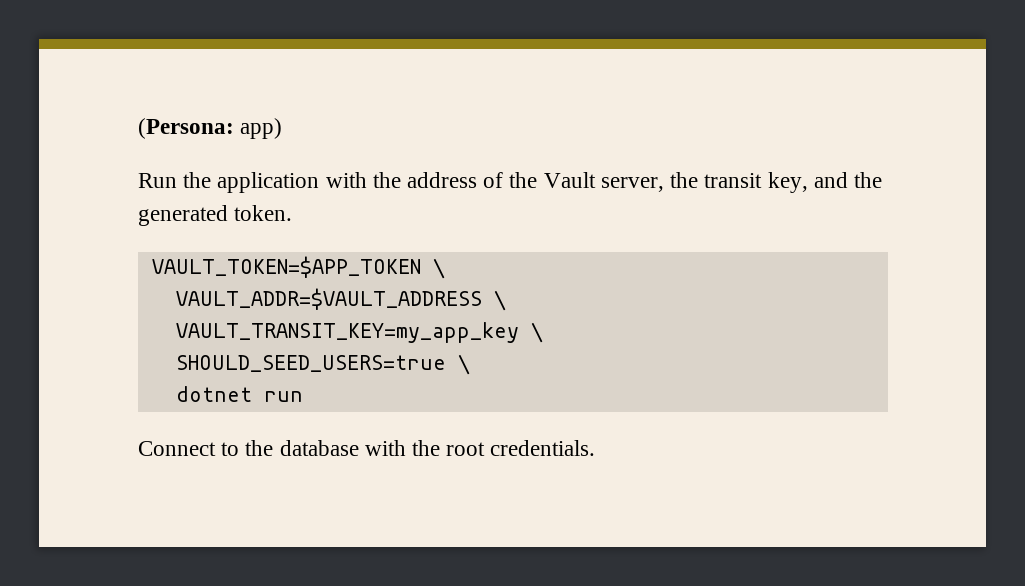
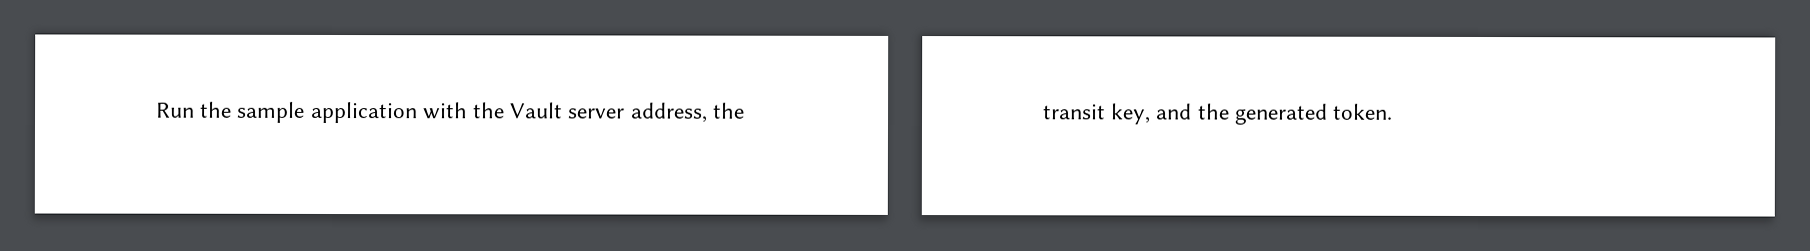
- (Persona: app)
- Run the application with the address of the Vault server, the transit key, and the generated token.
+ Run the sample application with the Vault server address, the transit key, and the generated token.
- VAULT_TOKEN=$APP_TOKEN \
- VAULT_ADDR=$VAULT_ADDRESS \
- VAULT_TRANSIT_KEY=my_app_key \
- SHOULD_SEED_USERS=true \
- dotnet run
- Connect to the database with the root credentials.

